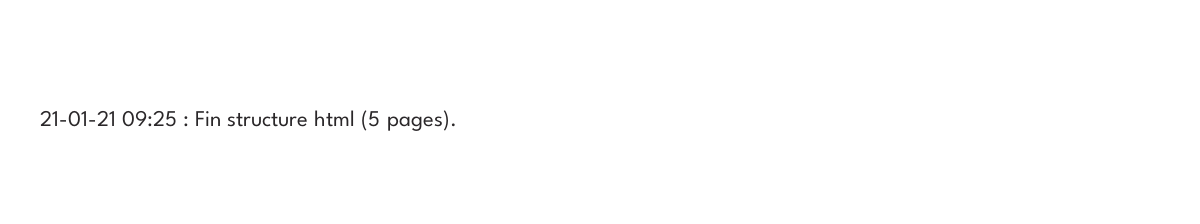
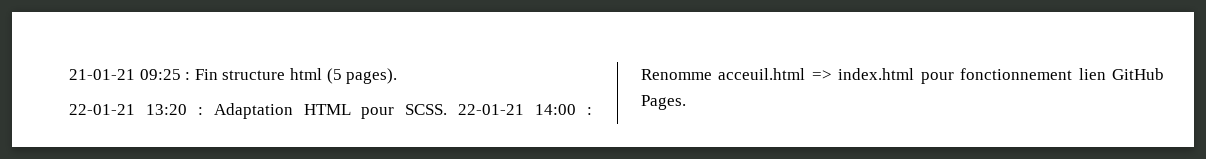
+ 22-01-21 13:20 : Adaptation HTML pour SCSS. 22-01-21 14:00 : Renomme acceuil.html => index.html pour fonctionnement lien GitHub Pages.

